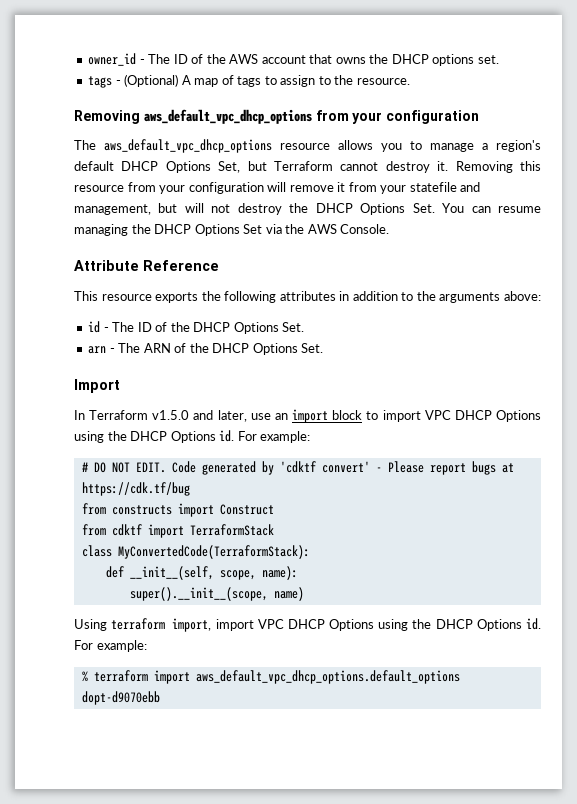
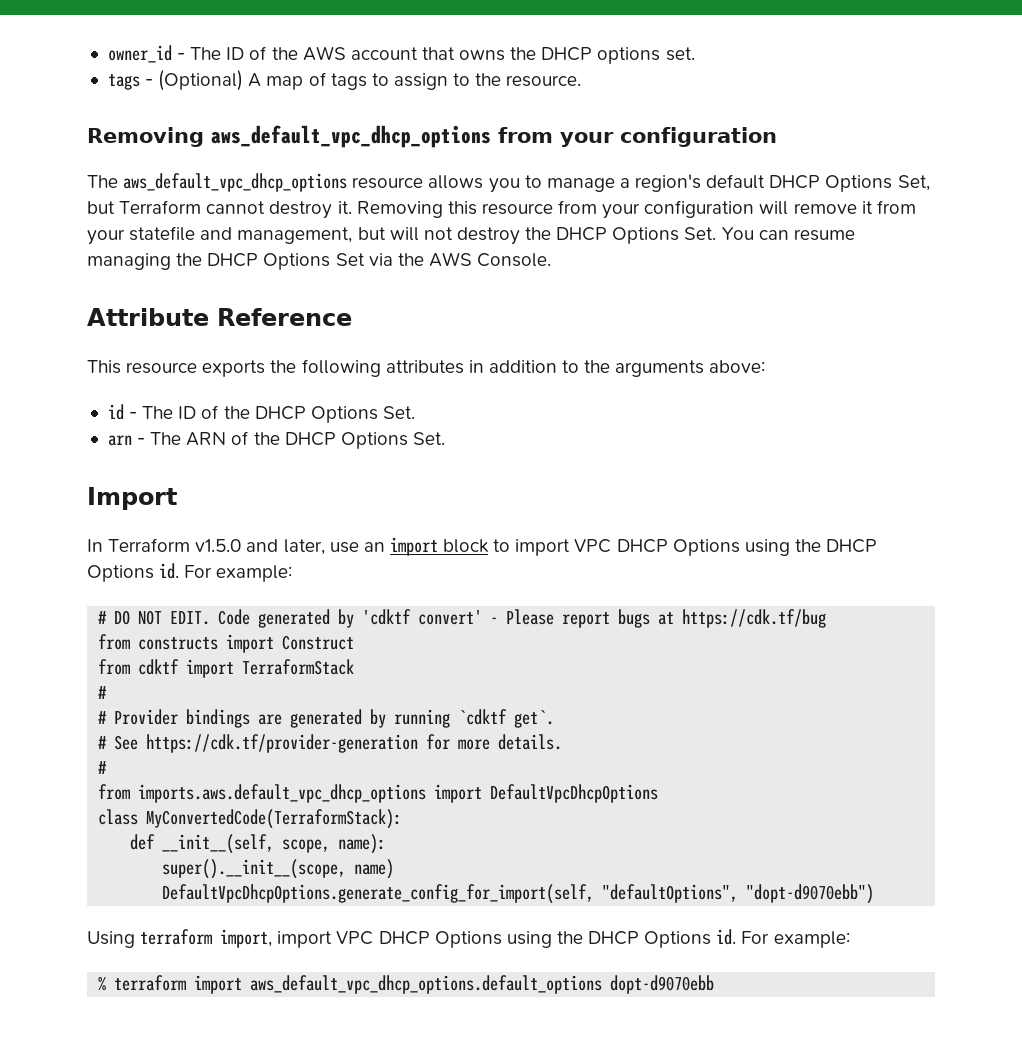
  from cdktf import TerraformStack
+ #
+ # Provider bindings are generated by running `cdktf get`.
+ # See https://cdk.tf/provider-generation for more details.
+ #
+ from imports.aws.default_vpc_dhcp_options import DefaultVpcDhcpOptions
+ DefaultVpcDhcpOptions.generate_config_for_import(self, "defaultOptions", "dopt-d9070ebb")

